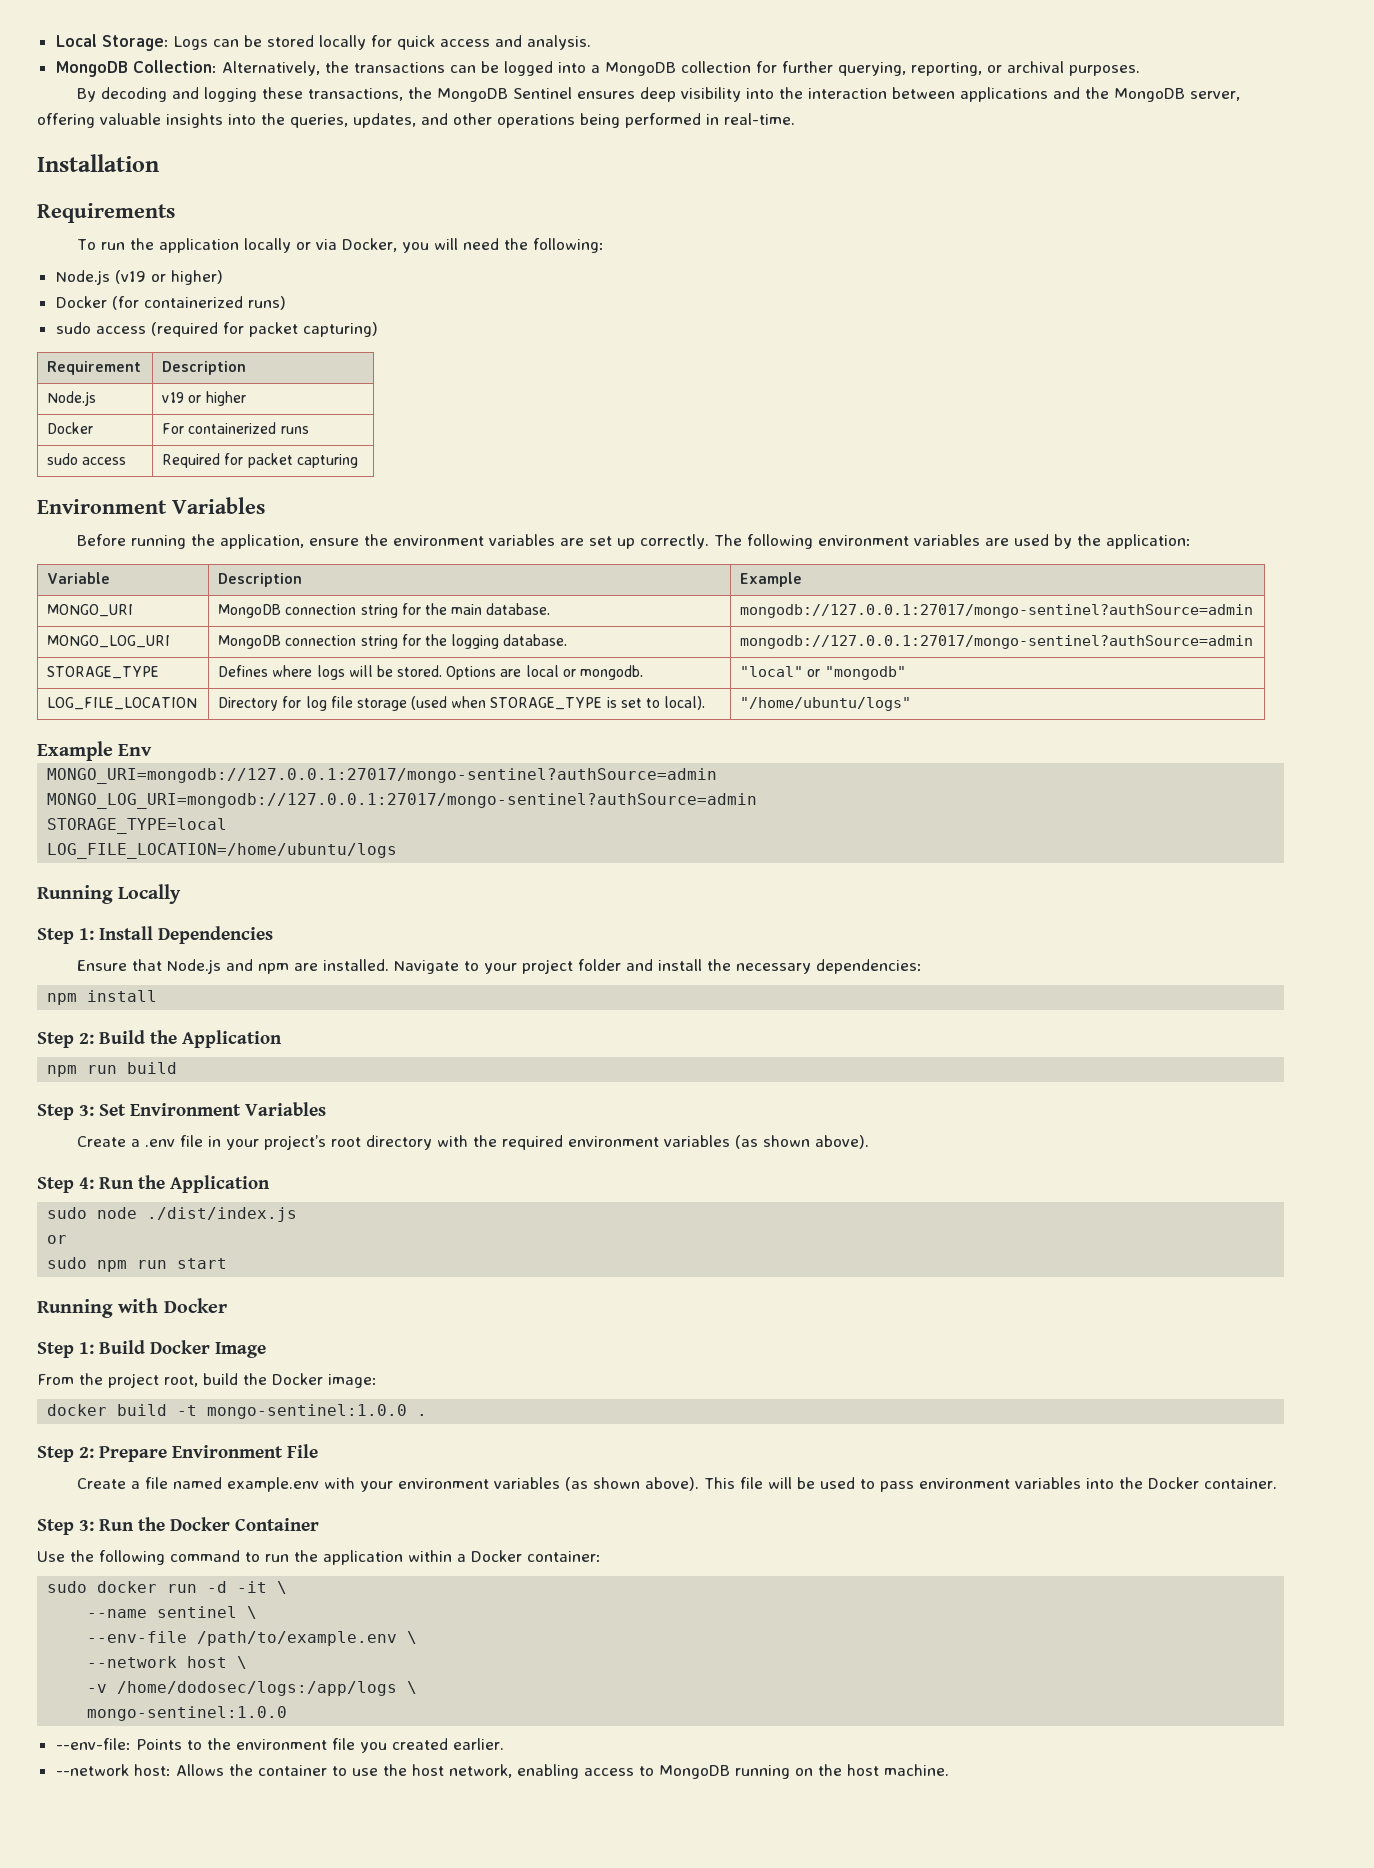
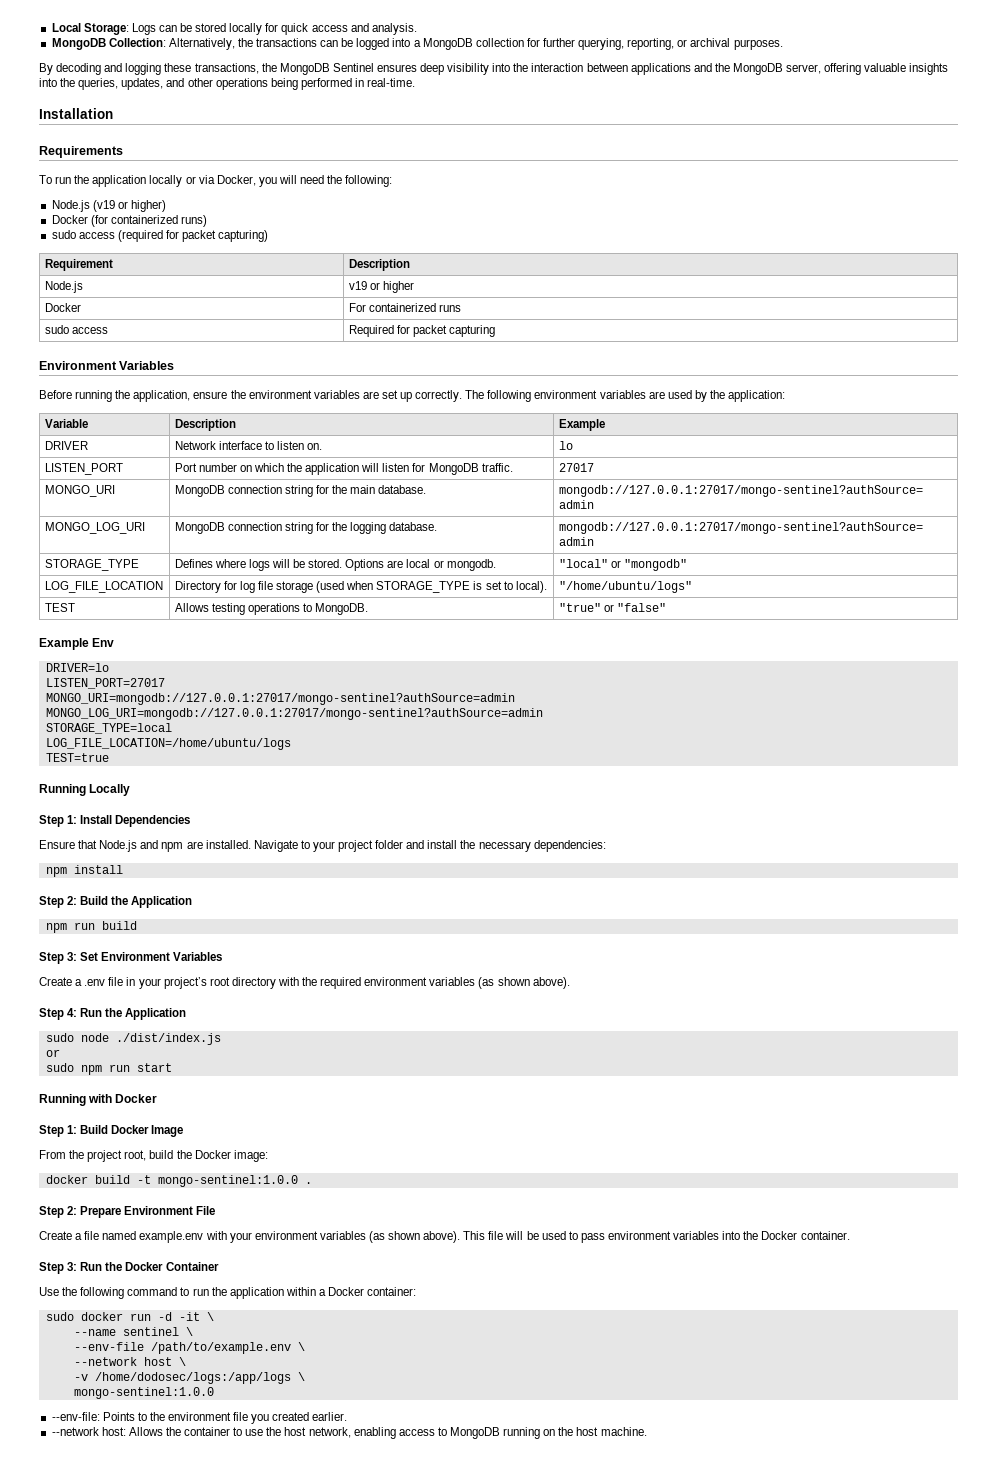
+ DRIVER | Network interface to listen on. | lo
+ LISTEN_PORT | Port number on which the application will listen for MongoDB traffic. | 27017
+ TEST | Allows testing operations to MongoDB. | "true" or "false"
+ DRIVER=lo
+ LISTEN_PORT=27017
+ TEST=true

